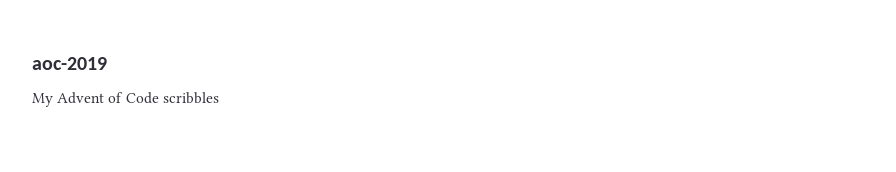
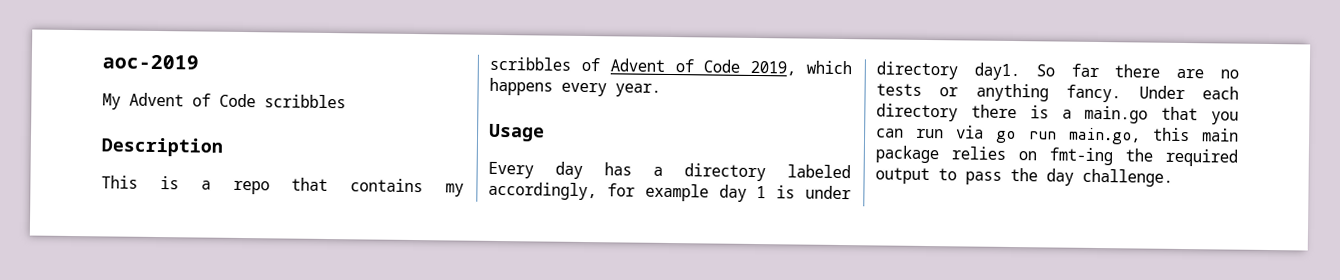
+ Description
+ This is a repo that contains my scribbles of Advent of Code 2019, which happens every year.
+ Usage
+ Every day has a directory labeled accordingly, for example day 1 is under directory day1. So far there are no tests or anything fancy. Under each directory there is a main.go that you can run via go run main.go, this main package relies on fmt-ing the required output to pass the day challenge.

